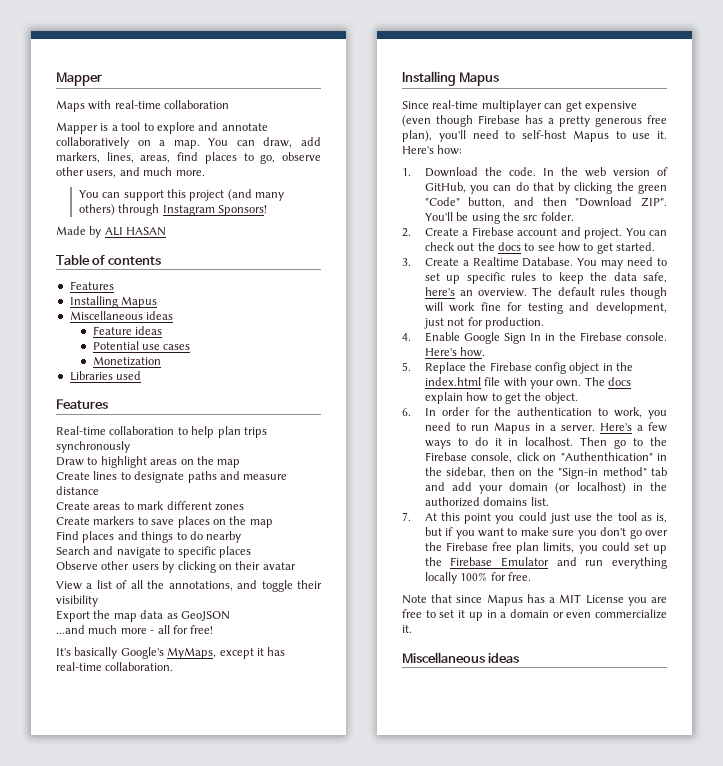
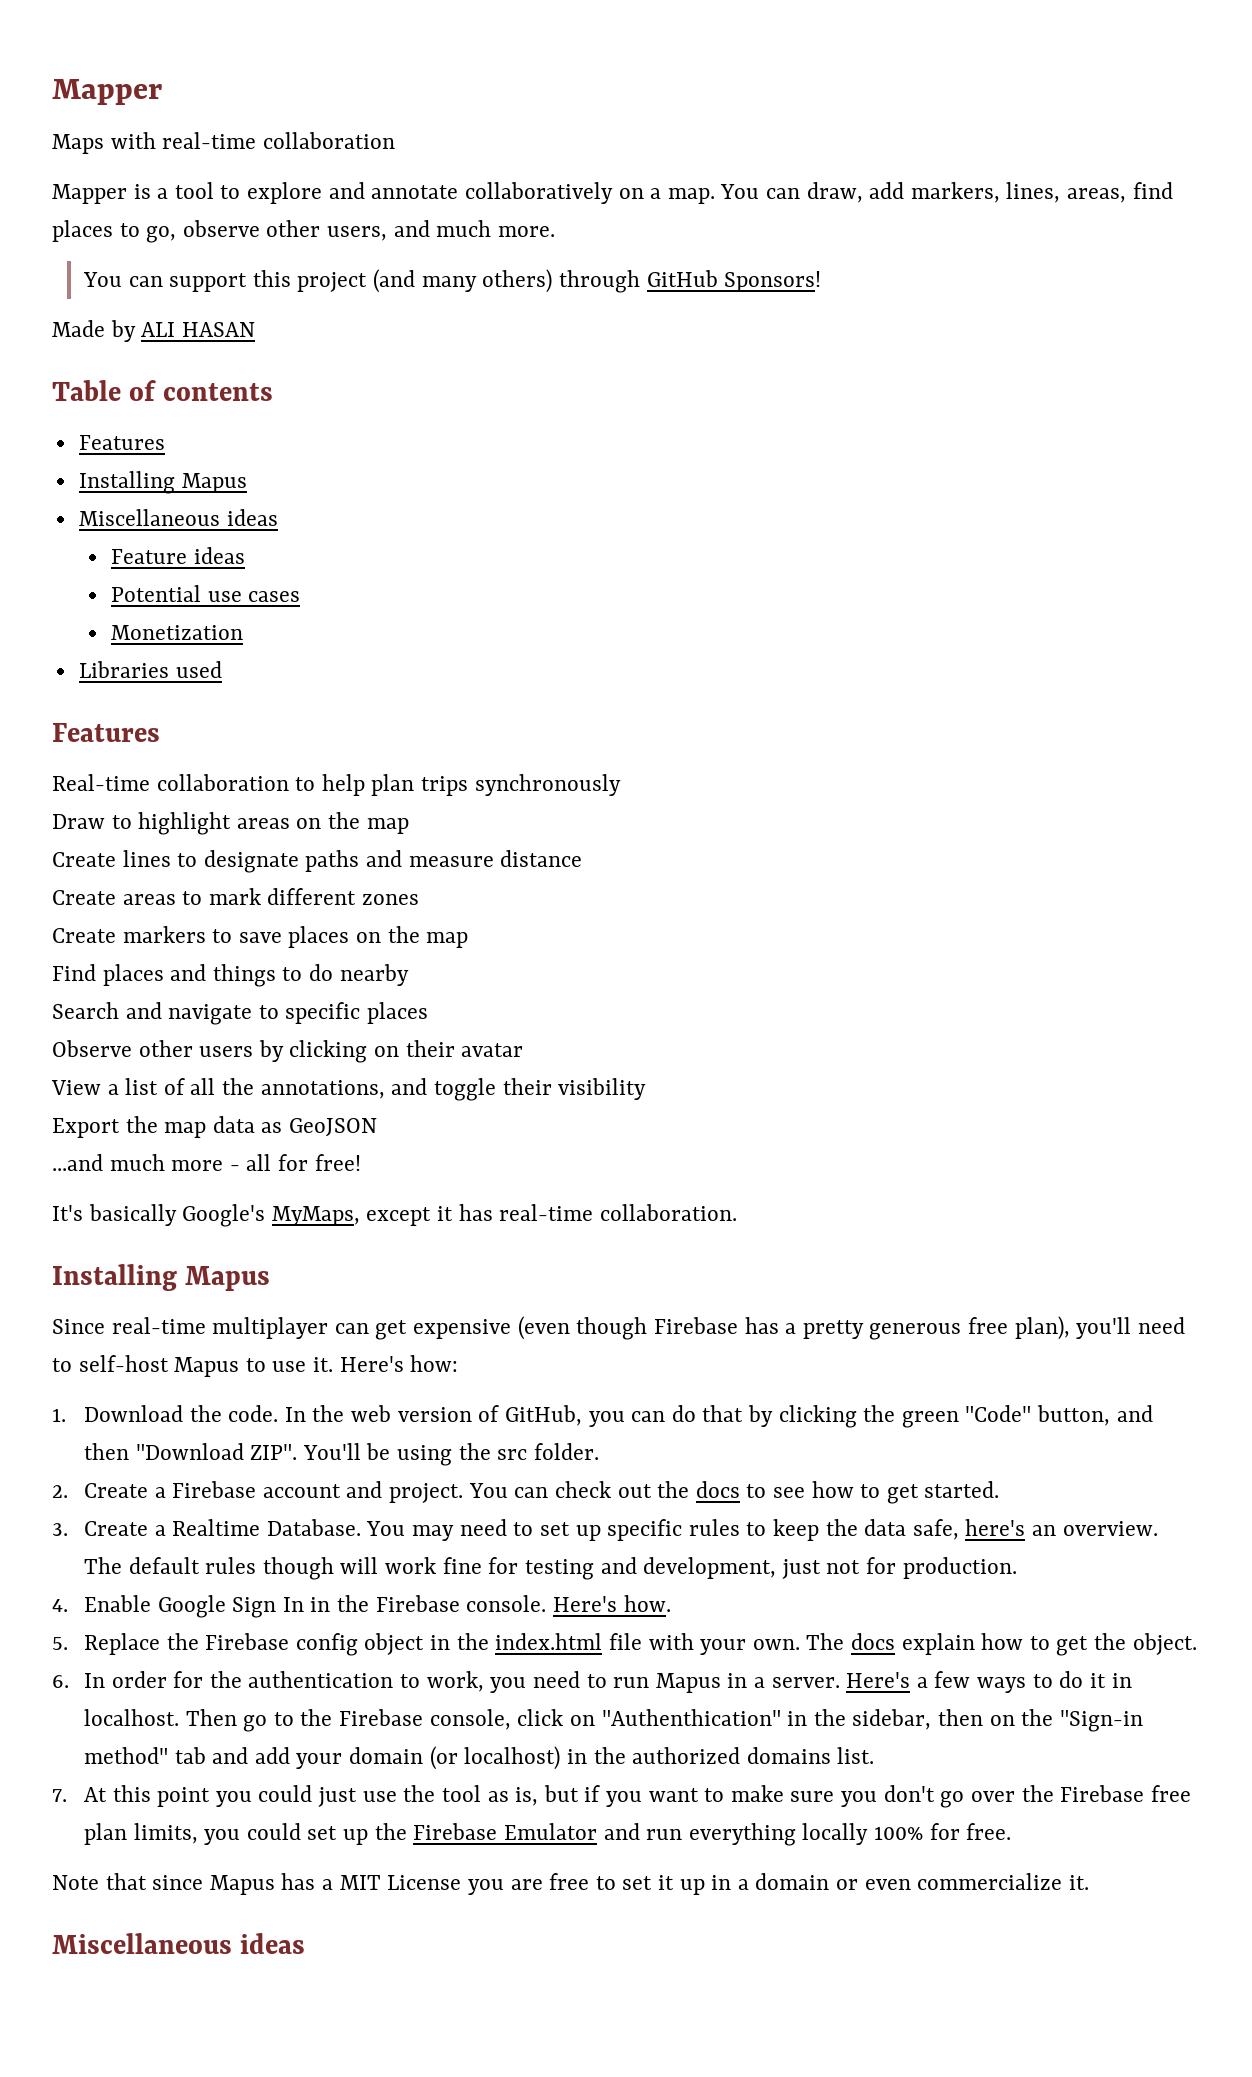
- You can support this project (and many others) through Instagram Sponsors!
+ You can support this project (and many others) through GitHub Sponsors!

